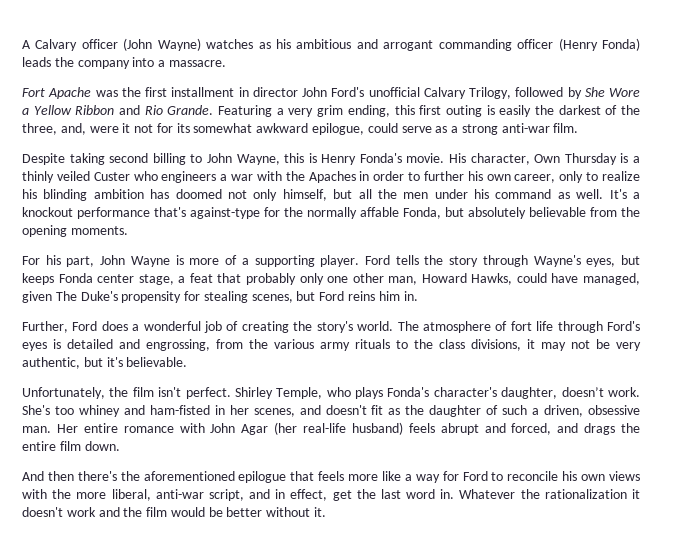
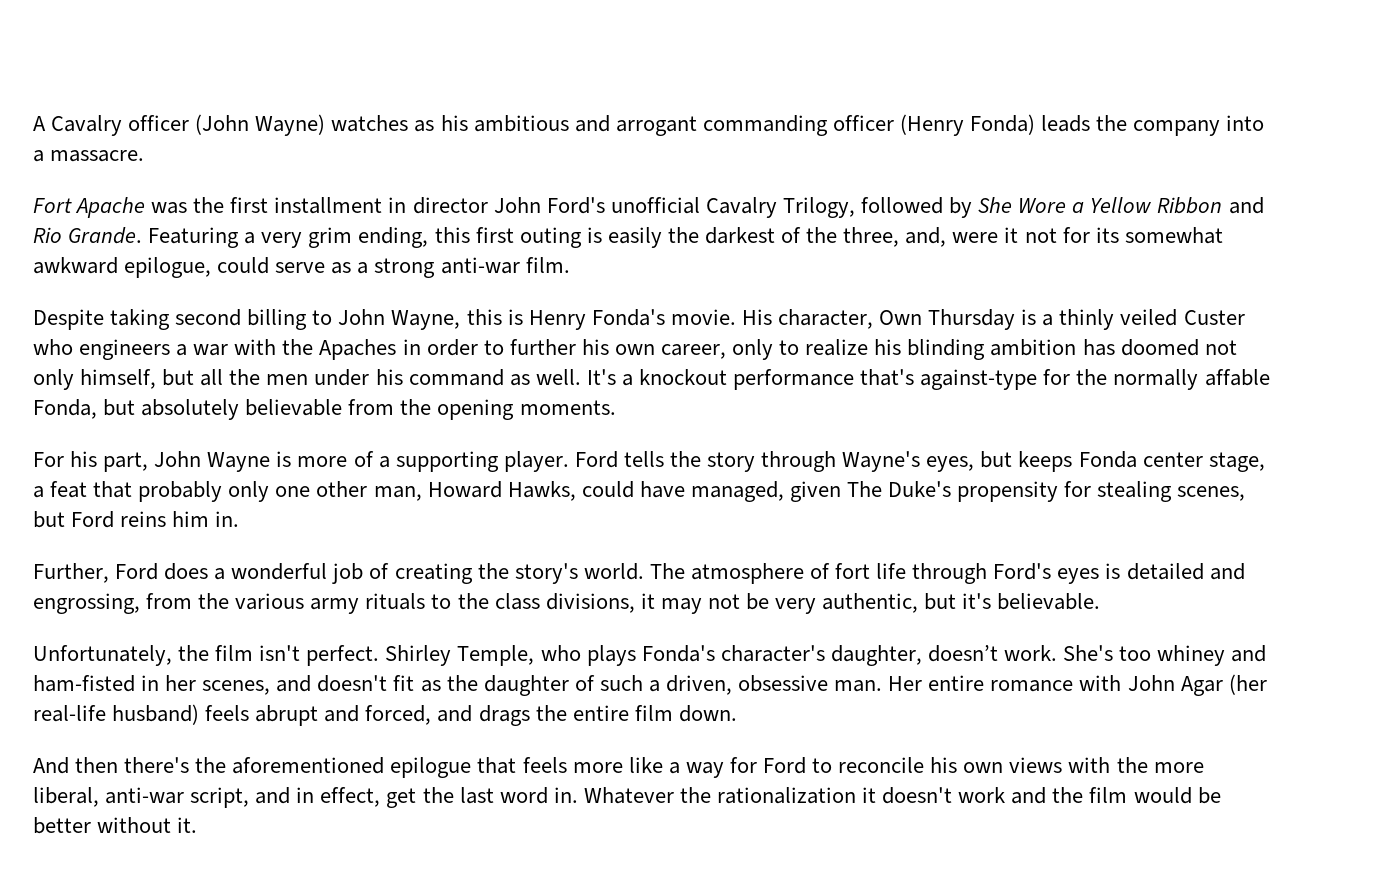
- A Calvary officer (John Wayne) watches as his ambitious and arrogant commanding officer (Henry Fonda) leads the company into a massacre.
+ A Cavalry officer (John Wayne) watches as his ambitious and arrogant commanding officer (Henry Fonda) leads the company into a massacre.
- Fort Apache was the first installment in director John Ford's unofficial Calvary Trilogy, followed by She Wore a Yellow Ribbon and Rio Grande.
+ Fort Apache was the first installment in director John Ford's unofficial Cavalry Trilogy, followed by She Wore a Yellow Ribbon and Rio Grande.

